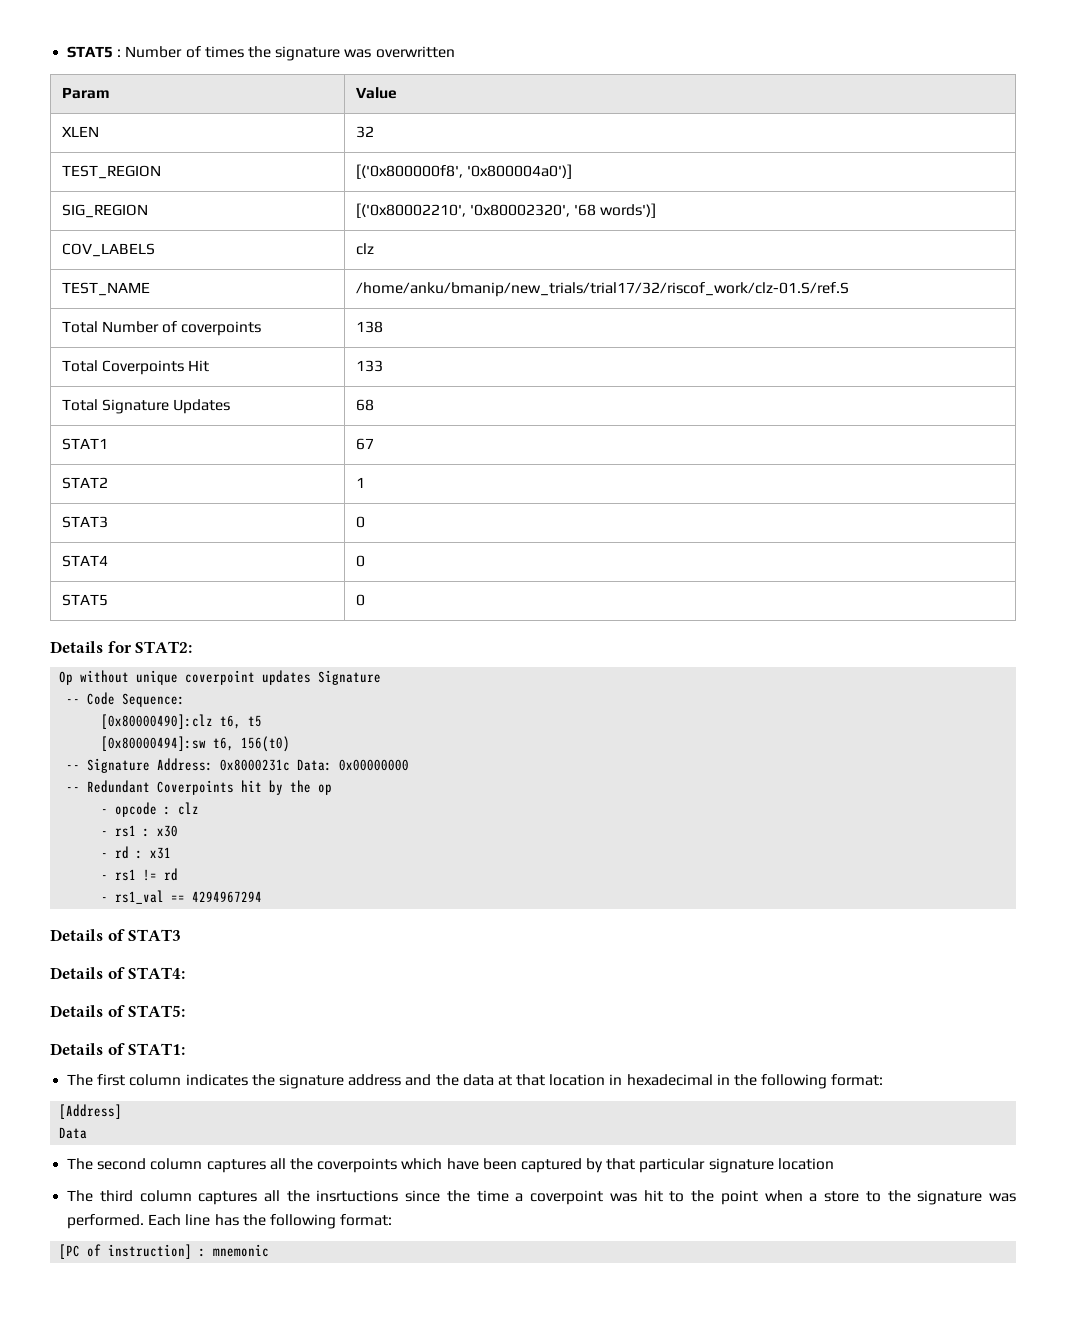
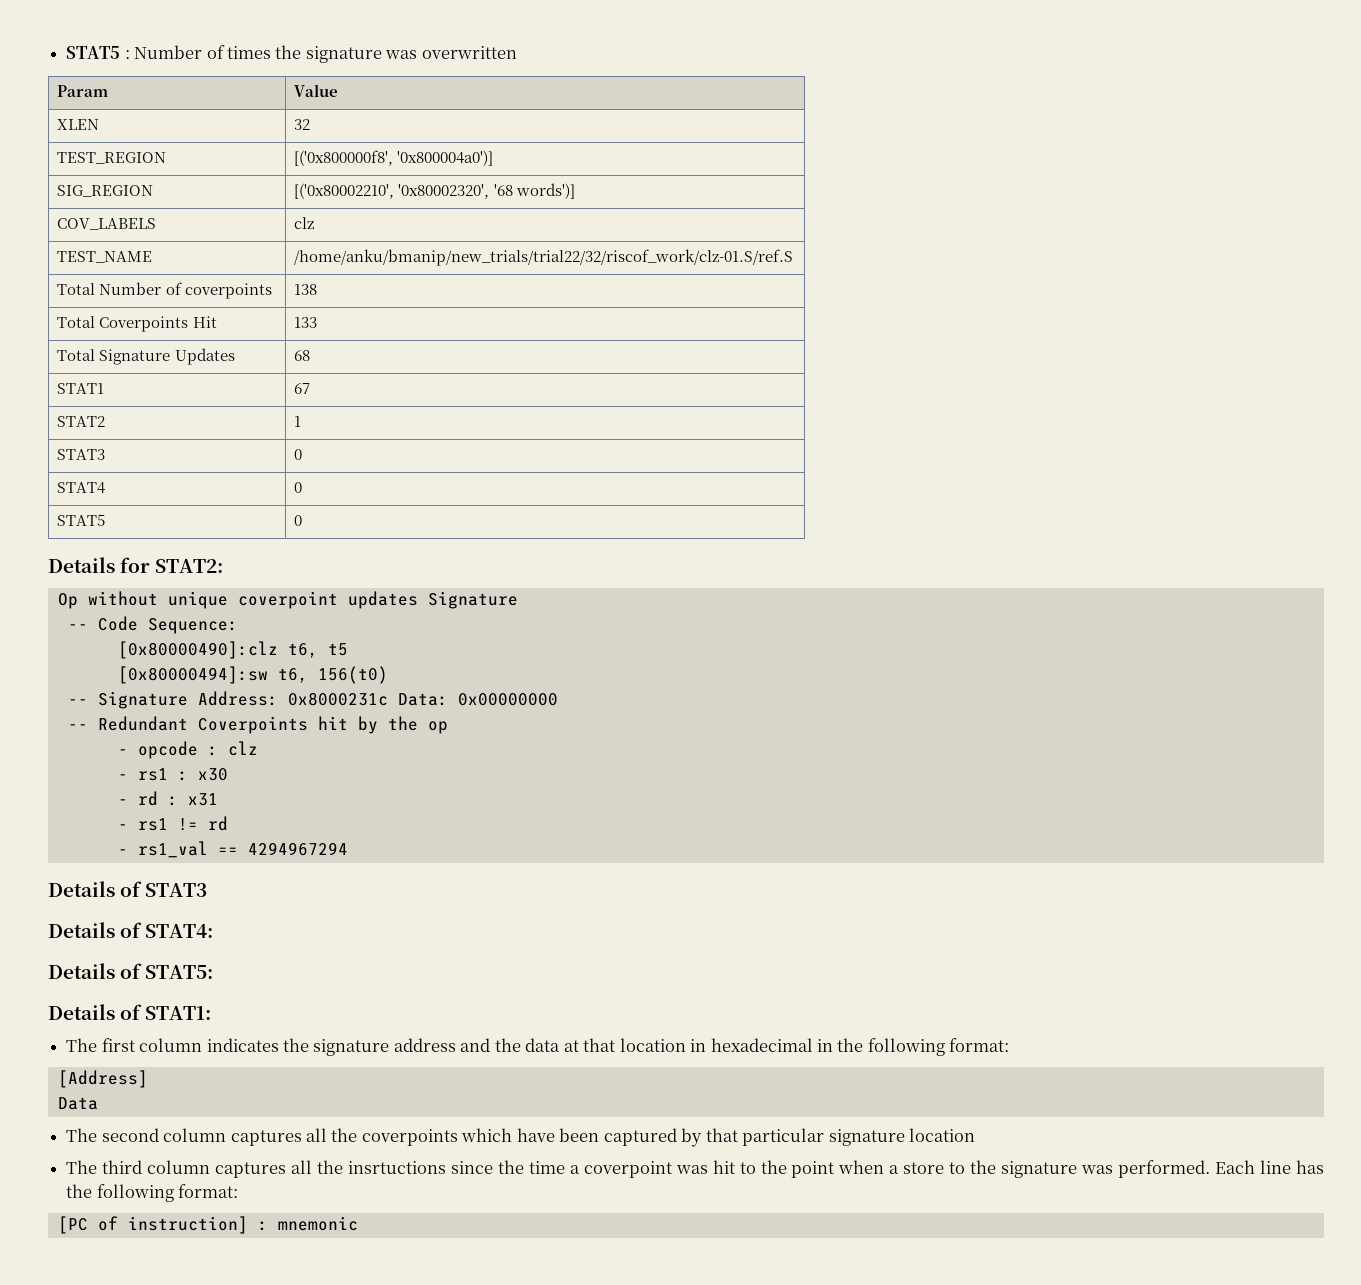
- TEST_NAME | /home/anku/bmanip/new_trials/trial17/32/riscof_work/clz-01.S/ref.S
+ TEST_NAME | /home/anku/bmanip/new_trials/trial22/32/riscof_work/clz-01.S/ref.S

